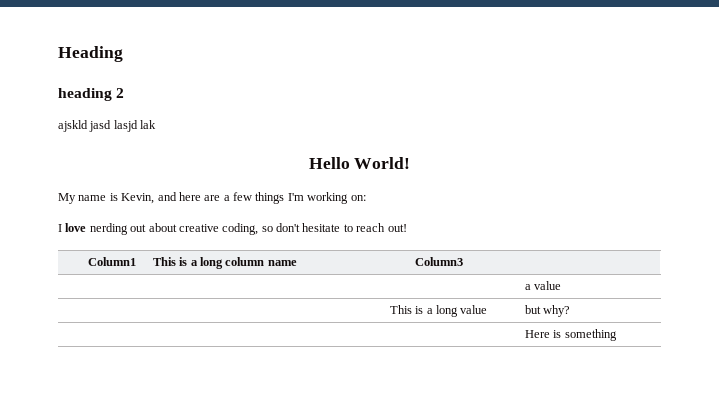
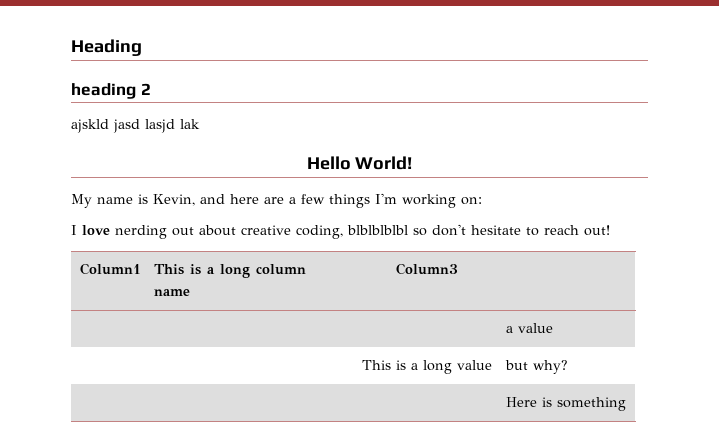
- I love nerding out about creative coding, so don't hesitate to reach out!
+ I love nerding out about creative coding, blblblblbl so don't hesitate to reach out!

